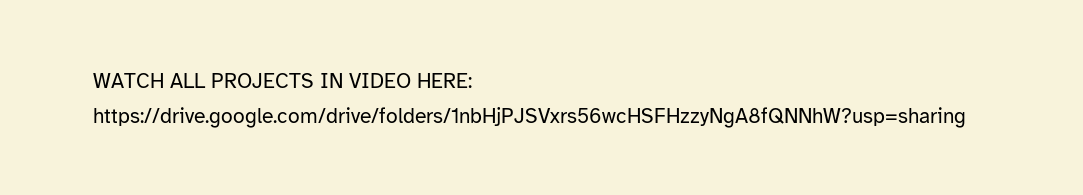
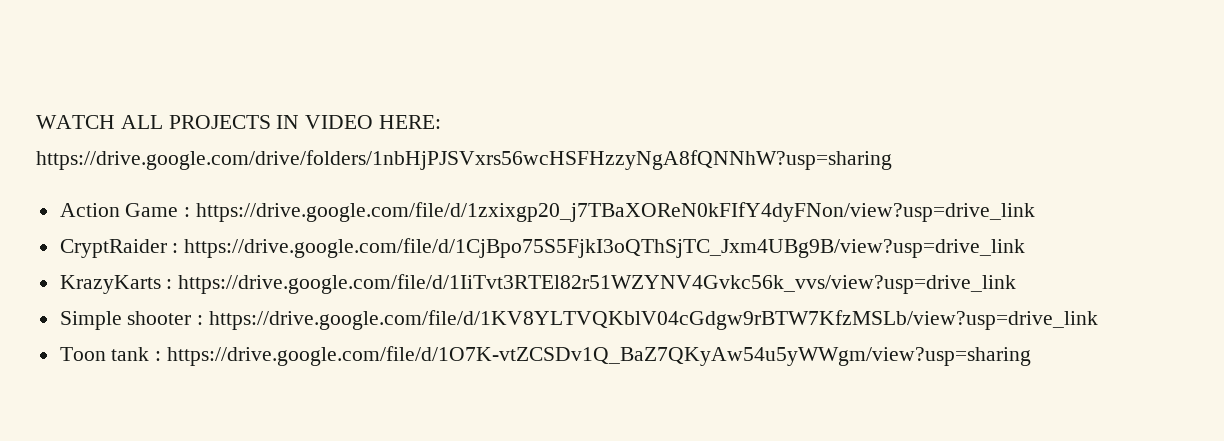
+ Action Game : https://drive.google.com/file/d/1zxixgp20_j7TBaXOReN0kFIfY4dyFNon/view?usp=drive_link
+ CryptRaider : https://drive.google.com/file/d/1CjBpo75S5FjkI3oQThSjTC_Jxm4UBg9B/view?usp=drive_link
+ KrazyKarts : https://drive.google.com/file/d/1IiTvt3RTEl82r51WZYNV4Gvkc56k_vvs/view?usp=drive_link
+ Simple shooter : https://drive.google.com/file/d/1KV8YLTVQKblV04cGdgw9rBTW7KfzMSLb/view?usp=drive_link
+ Toon tank : https://drive.google.com/file/d/1O7K-vtZCSDv1Q_BaZ7QKyAw54u5yWWgm/view?usp=sharing

